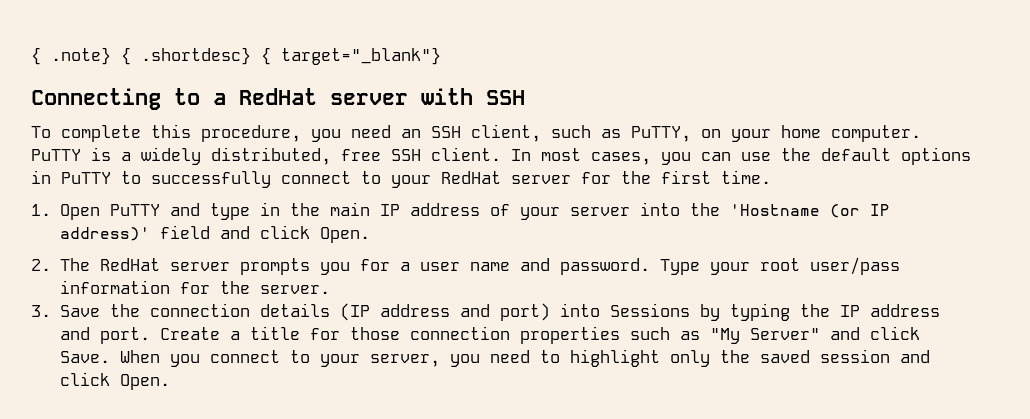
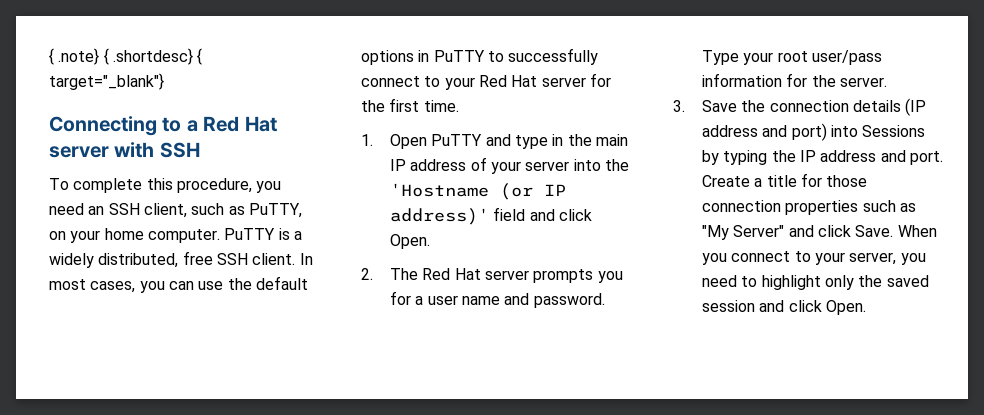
- Connecting to a RedHat server with SSH
+ Connecting to a Red Hat server with SSH
- In most cases, you can use the default options in PuTTY to successfully connect to your RedHat server for the first time.
+ In most cases, you can use the default options in PuTTY to successfully connect to your Red Hat server for the first time.
- 2. The RedHat server prompts you for a user name and password.
+ 2. The Red Hat server prompts you for a user name and password.

